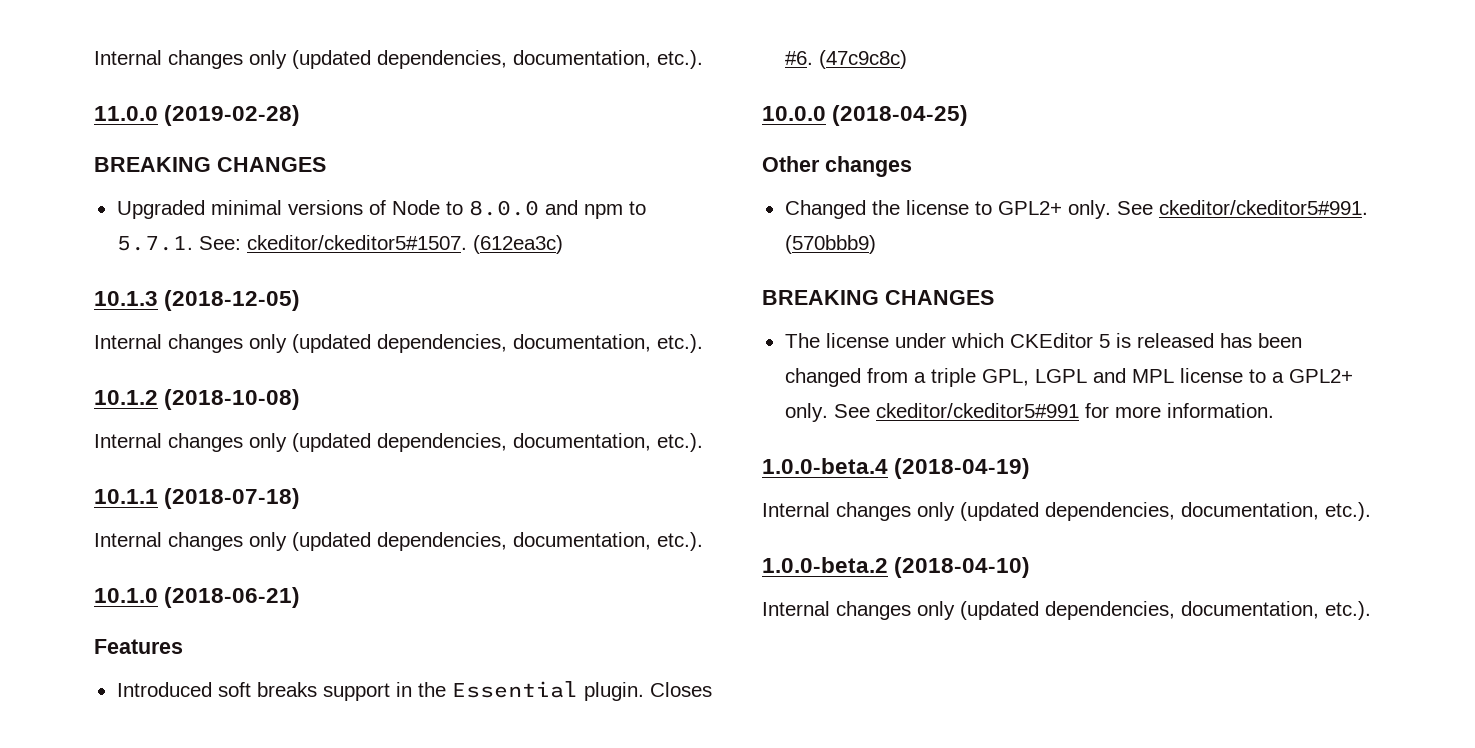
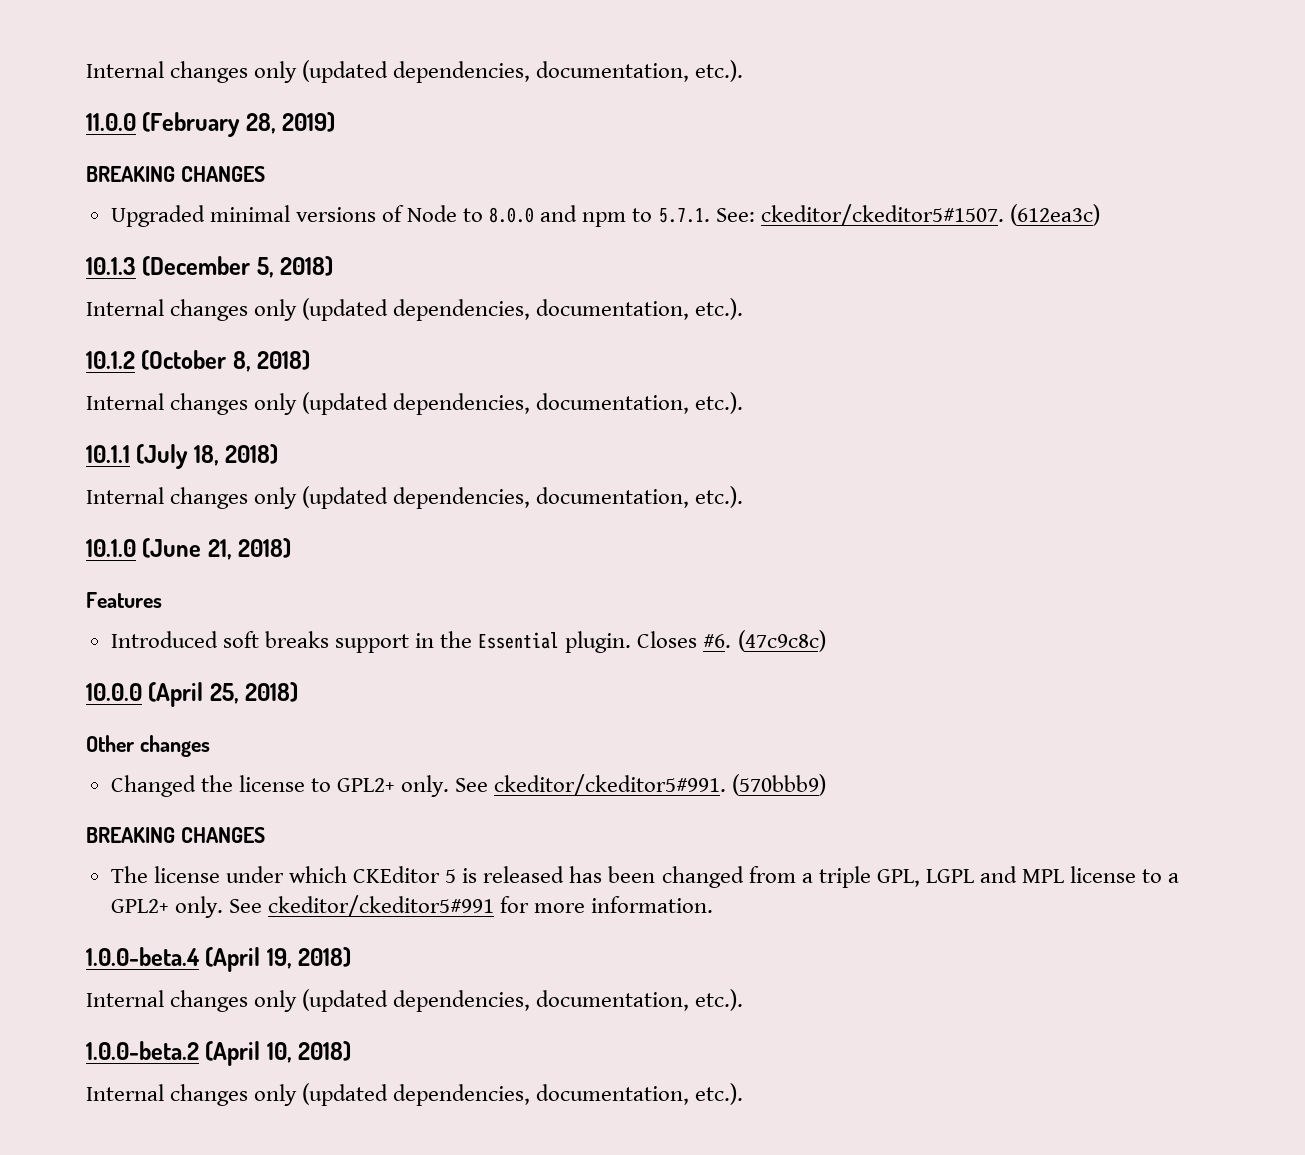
- 11.0.0 (2019-02-28)
+ 11.0.0 (February 28, 2019)
- 10.1.3 (2018-12-05)
+ 10.1.3 (December 5, 2018)
- 10.1.2 (2018-10-08)
+ 10.1.2 (October 8, 2018)
- 10.1.1 (2018-07-18)
+ 10.1.1 (July 18, 2018)
- 10.1.0 (2018-06-21)
+ 10.1.0 (June 21, 2018)
- 10.0.0 (2018-04-25)
+ 10.0.0 (April 25, 2018)
- 1.0.0-beta.4 (2018-04-19)
+ 1.0.0-beta.4 (April 19, 2018)
- 1.0.0-beta.2 (2018-04-10)
+ 1.0.0-beta.2 (April 10, 2018)

